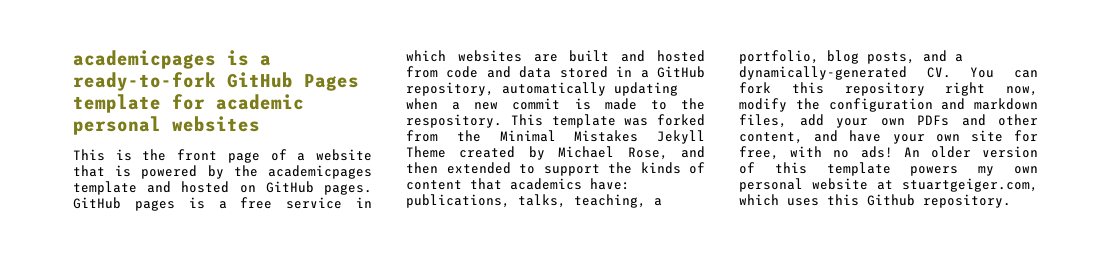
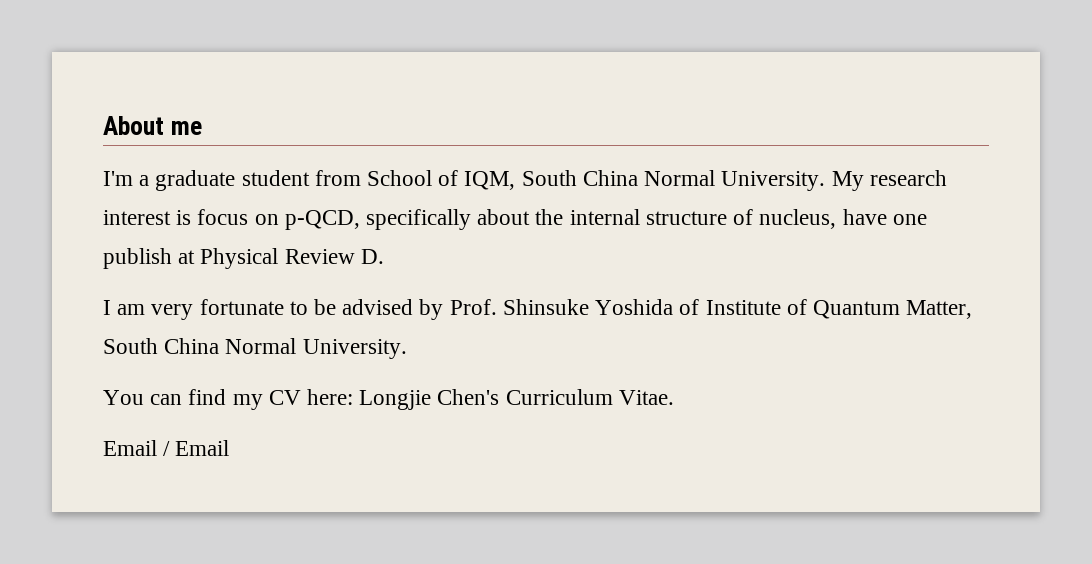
- academicpages is a ready-to-fork GitHub Pages template for academic personal websites
- This is the front page of a website that is powered by the academicpages template and hosted on GitHub pages. GitHub pages is a free service in which websites are built and hosted from code and data stored in a GitHub repository, automatically updating when a new commit is made to the respository. This template was forked from the Minimal Mistakes Jekyll Theme created by Michael Rose, and then extended to support the kinds of content that academics have: publications, talks, teaching, a portfolio, blog posts, and a dynamically-generated CV. You can fork this repository right now, modify the configuration and markdown files, add your own PDFs and other content, and have your own site for free, with no ads! An older version of this template powers my own personal website at stuartgeiger.com, which uses this Github repository.
+ About me
+ I'm a graduate student from School of IQM, South China Normal University. My research interest is focus on p-QCD, specifically about the internal structure of nucleus, have one publish at Physical Review D.
+ I am very fortunate to be advised by Prof. Shinsuke Yoshida of Institute of Quantum Matter, South China Normal University.
+ You can find my CV here: Longjie Chen's Curriculum Vitae.
+ Email / Email

